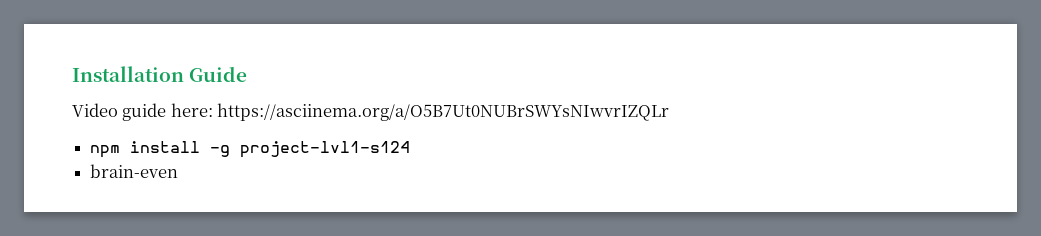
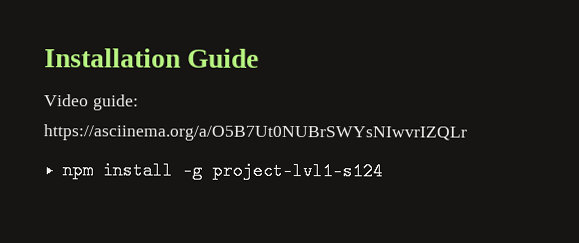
- Video guide here: https://asciinema.org/a/O5B7Ut0NUBrSWYsNIwvrIZQLr
+ Video guide: https://asciinema.org/a/O5B7Ut0NUBrSWYsNIwvrIZQLr
- brain-even

